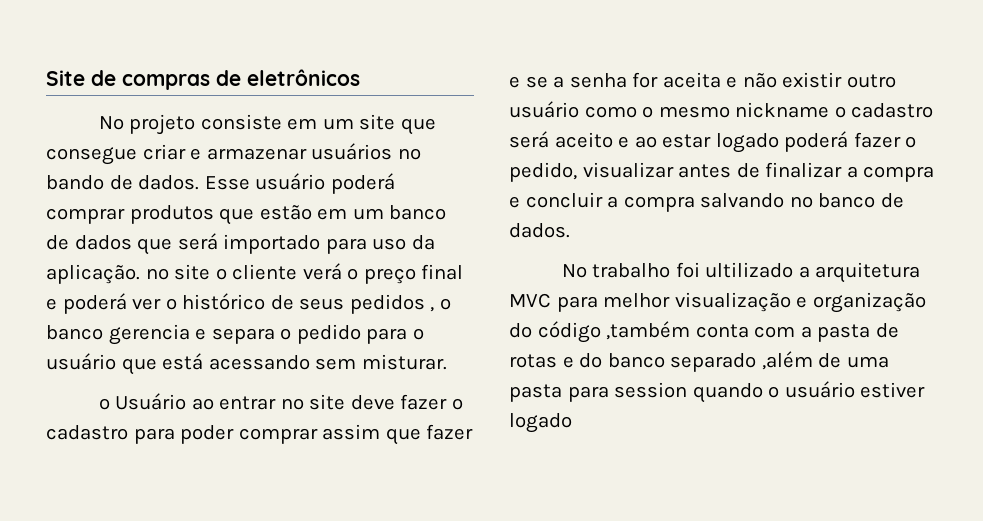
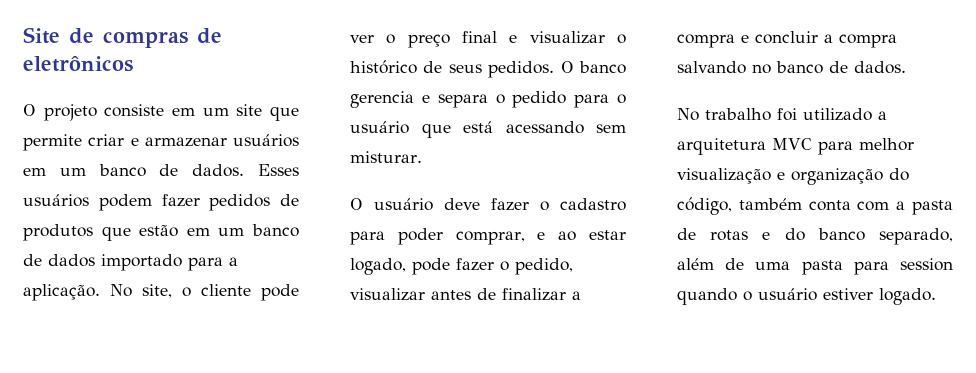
- No projeto consiste em um site que consegue criar e armazenar usuários no bando de dados. Esse usuário poderá comprar produtos que estão em um banco de dados que será importado para uso da aplicação. no site o cliente verá o preço final e poderá ver o histórico de seus pedidos , o banco gerencia e separa o pedido para o usuário que está acessando sem misturar.
+ O projeto consiste em um site que permite criar e armazenar usuários em um banco de dados. Esses usuários podem fazer pedidos de produtos que estão em um banco de dados importado para a aplicação. No site, o cliente pode ver o preço final e visualizar o histórico de seus pedidos. O banco gerencia e separa o pedido para o usuário que está acessando sem misturar.
- o Usuário ao entrar no site deve fazer o cadastro para poder comprar assim que fazer e se a senha for aceita e não existir outro usuário como o mesmo nickname o cadastro será aceito e ao estar logado poderá fazer o pedido, visualizar antes de finalizar a compra e concluir a compra salvando no banco de dados.
+ O usuário deve fazer o cadastro para poder comprar, e ao estar logado, pode fazer o pedido, visualizar antes de finalizar a compra e concluir a compra salvando no banco de dados.
- No trabalho foi ultilizado a arquitetura MVC para melhor visualização e organização do código ,também conta com a pasta de rotas e do banco separado ,além de uma pasta para session quando o usuário estiver logado
+ No trabalho foi utilizado a arquitetura MVC para melhor visualização e organização do código, também conta com a pasta de rotas e do banco separado, além de uma pasta para session quando o usuário estiver logado.

